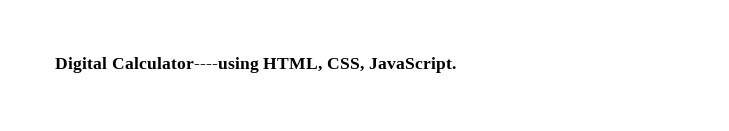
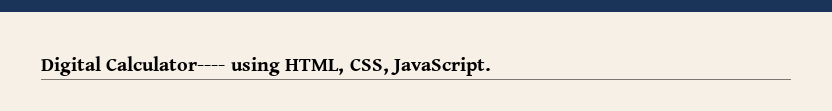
- Digital Calculator----using HTML, CSS, JavaScript.
+ Digital Calculator---- using HTML, CSS, JavaScript.

